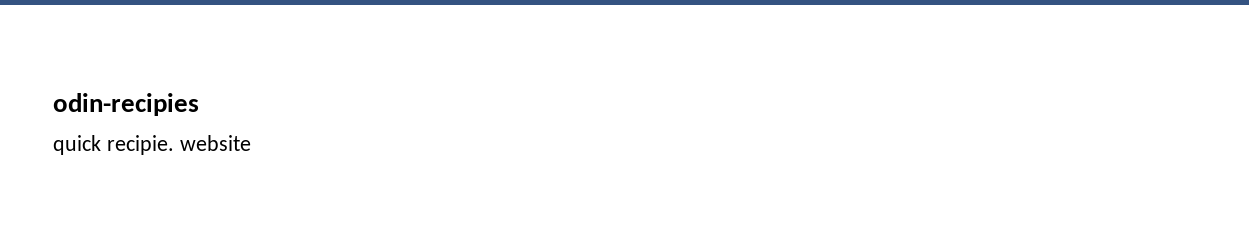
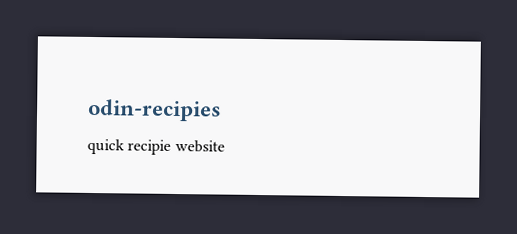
- quick recipie. website
+ quick recipie website

